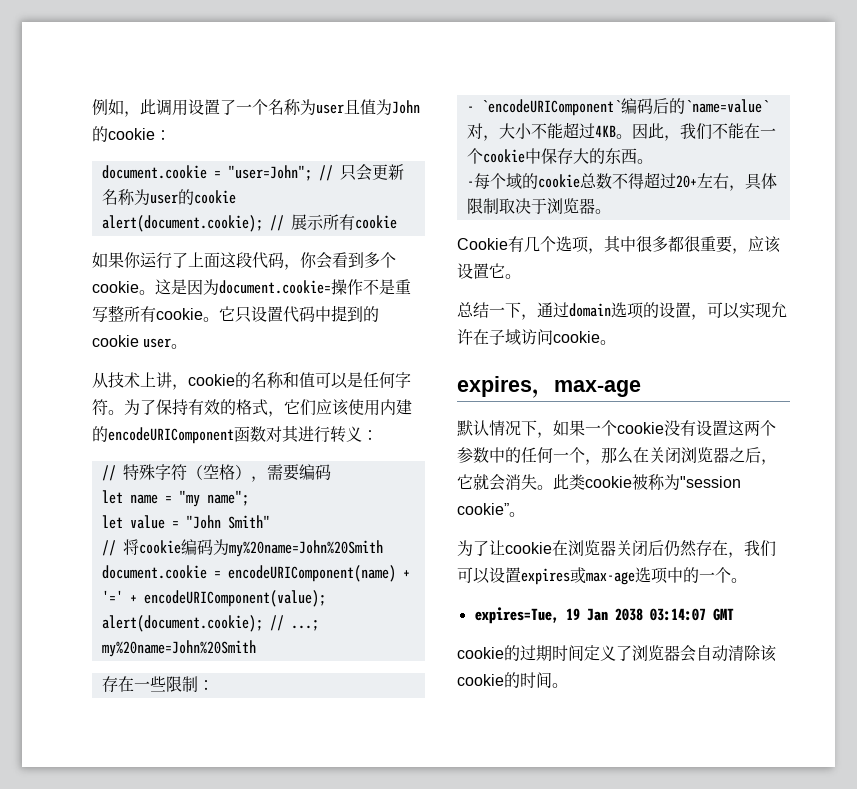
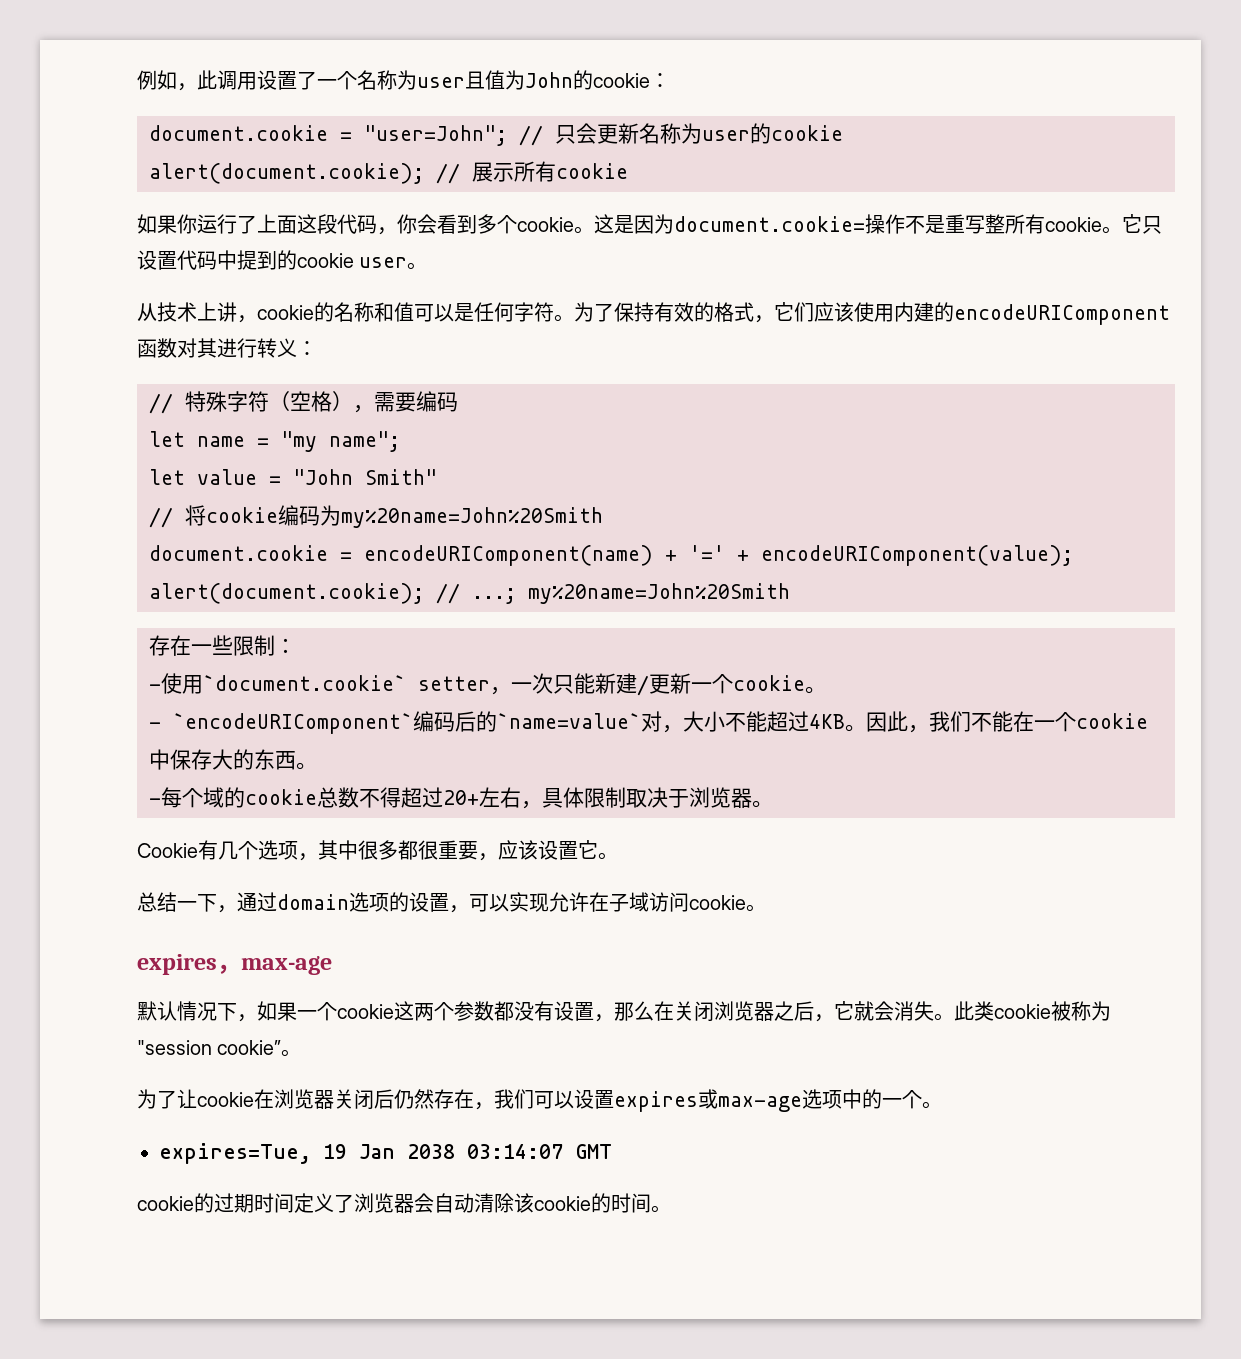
+ -使用`document.cookie` setter，一次只能新建/更新一个cookie。
- 默认情况下，如果一个cookie没有设置这两个参数中的任何一个，那么在关闭浏览器之后，它就会消失。
+ 默认情况下，如果一个cookie这两个参数都没有设置，那么在关闭浏览器之后，它就会消失。

